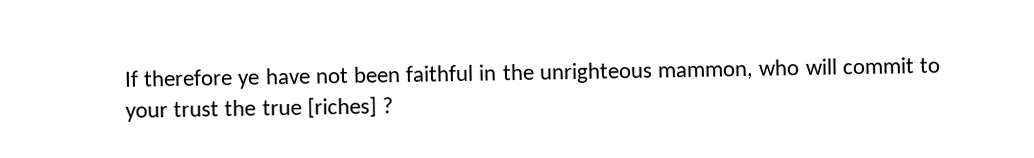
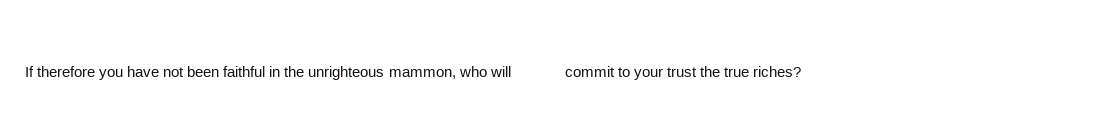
- If therefore ye have not been faithful in the unrighteous mammon, who will commit to your trust the true [riches] ?
+ If therefore you have not been faithful in the unrighteous mammon, who will commit to your trust the true riches?

